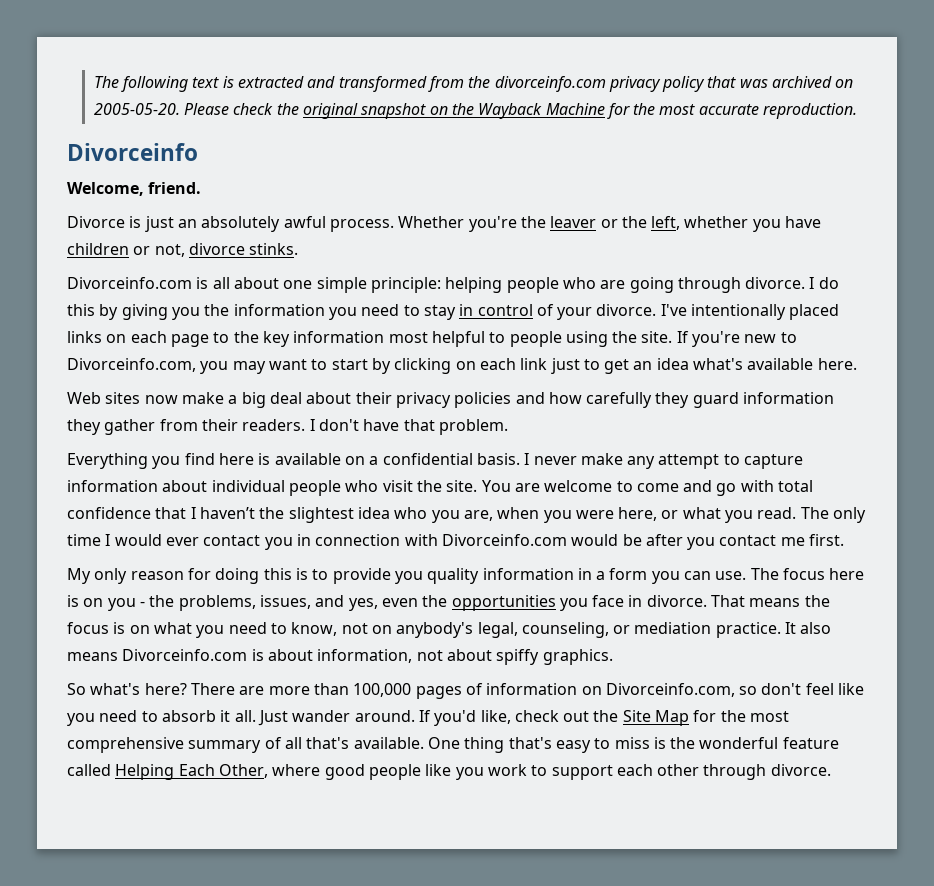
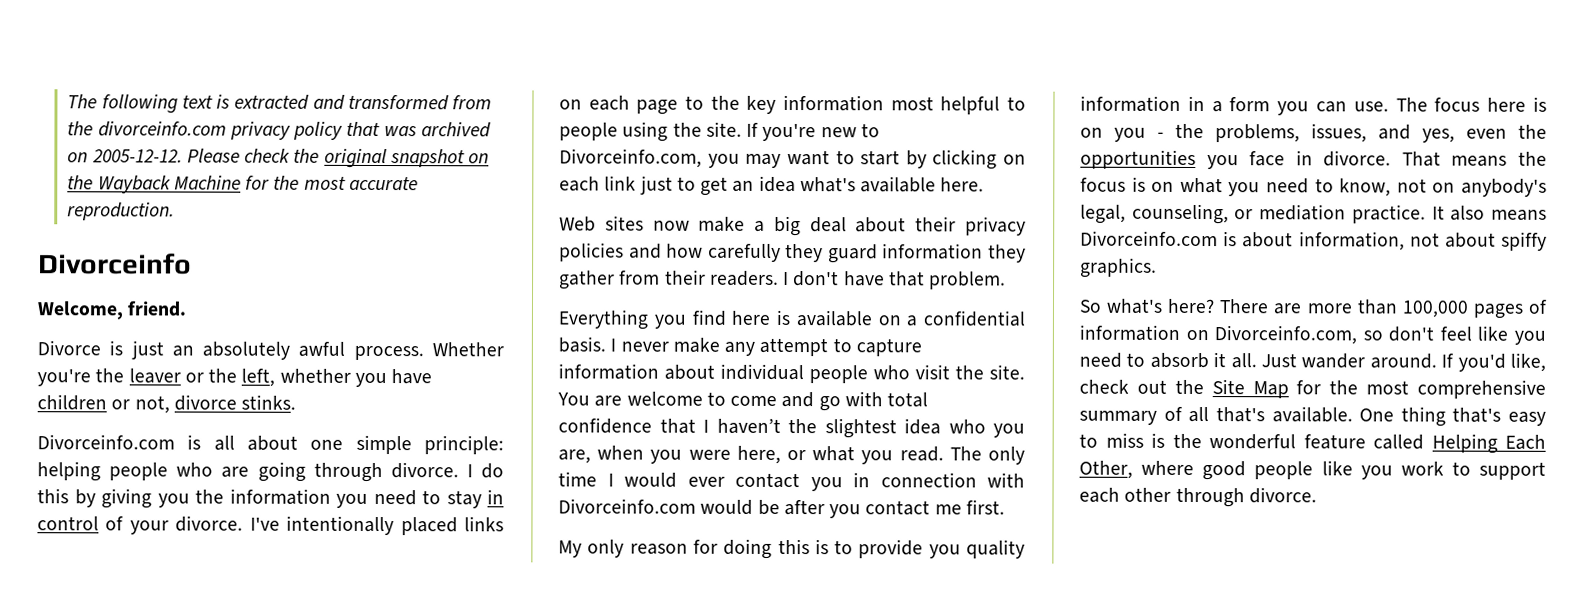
- The following text is extracted and transformed from the divorceinfo.com privacy policy that was archived on 2005-05-20.
+ The following text is extracted and transformed from the divorceinfo.com privacy policy that was archived on 2005-12-12.

